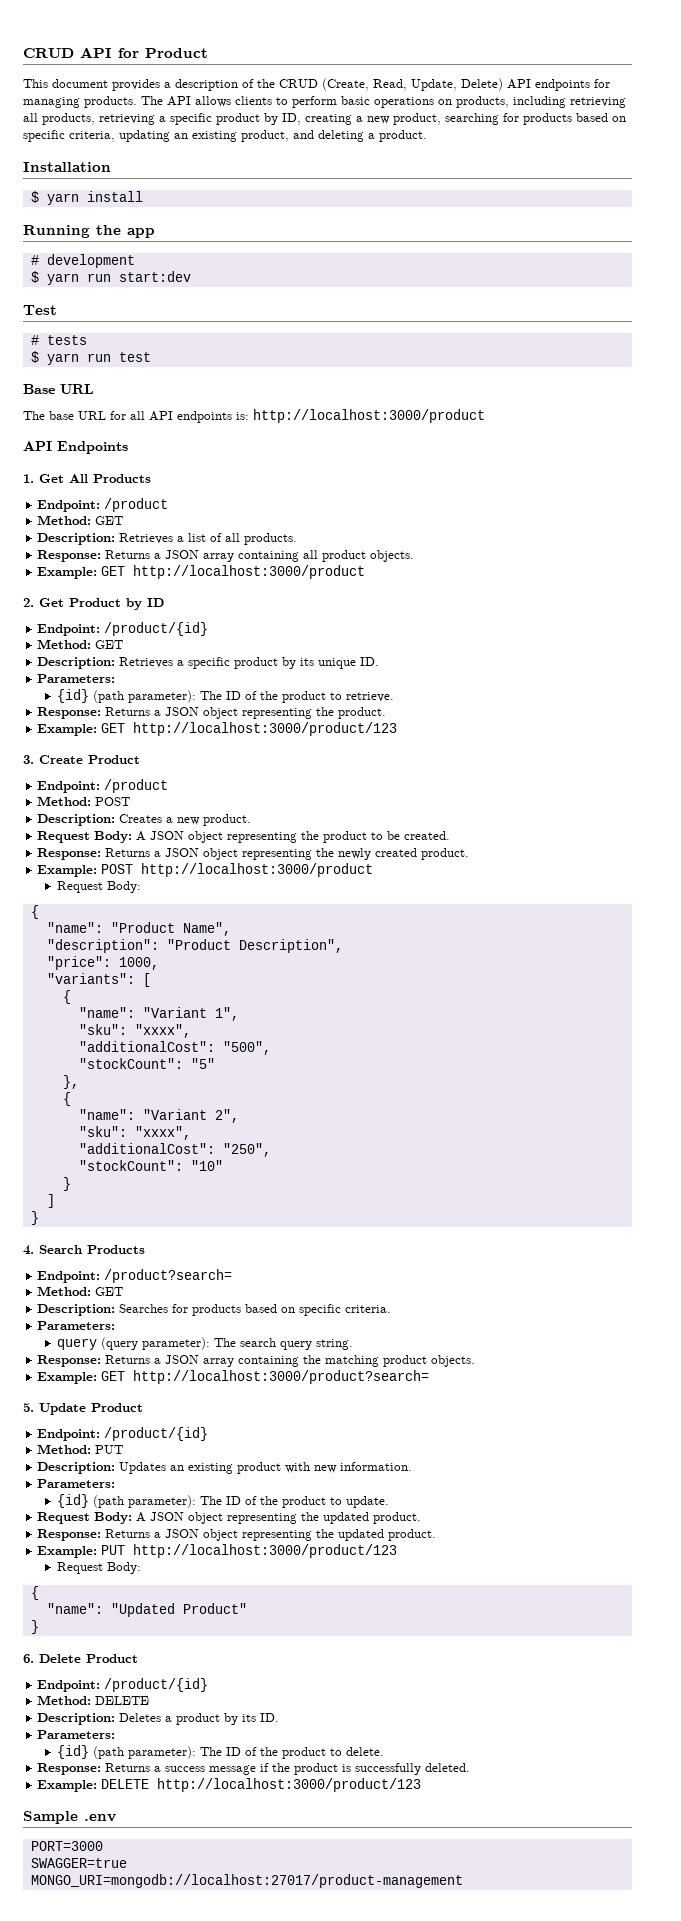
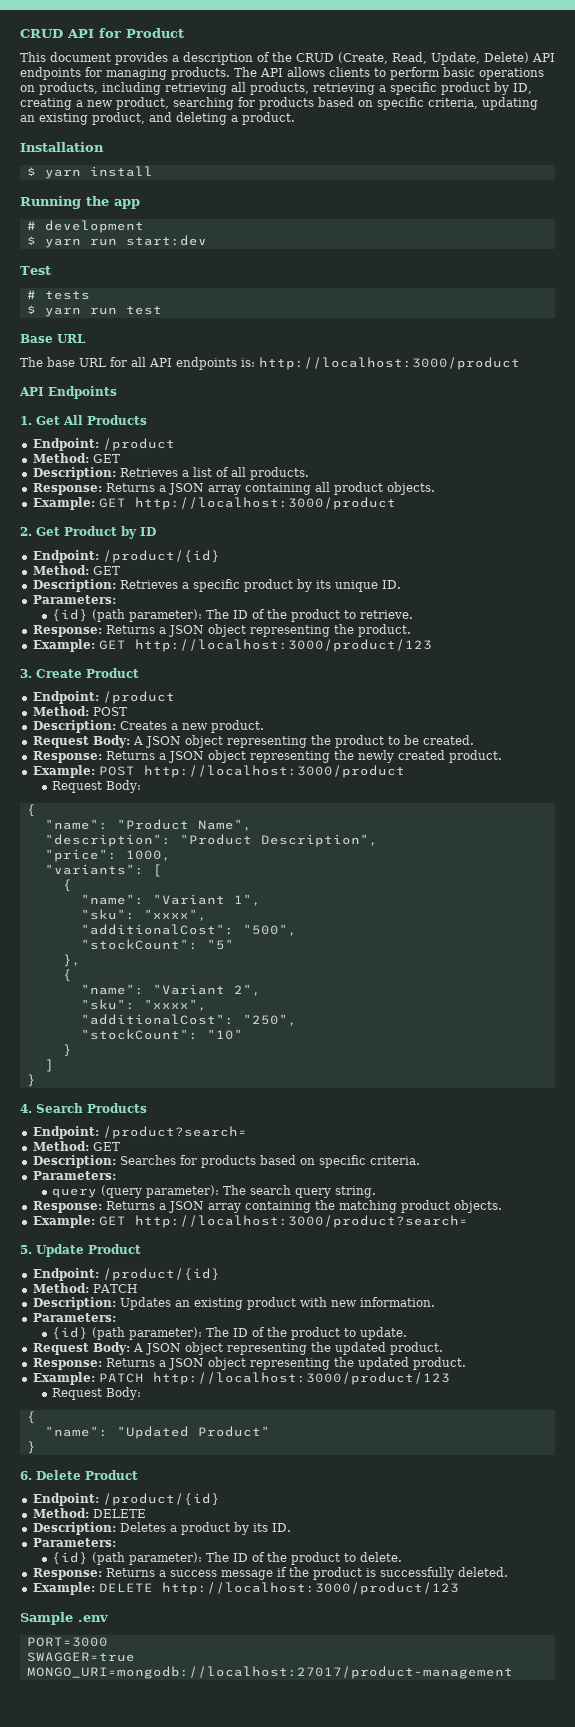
- Method: PUT
+ Method: PATCH
- Example: PUT http://localhost:3000/product/123
+ Example: PATCH http://localhost:3000/product/123

